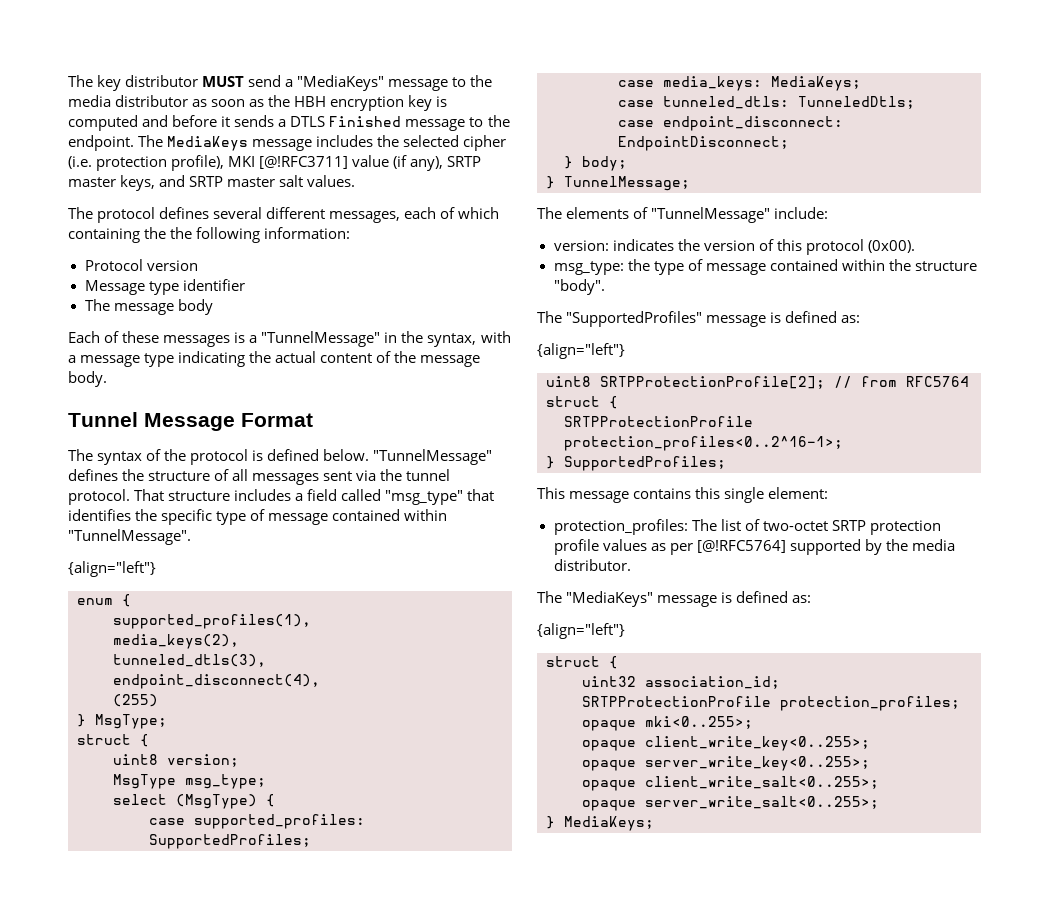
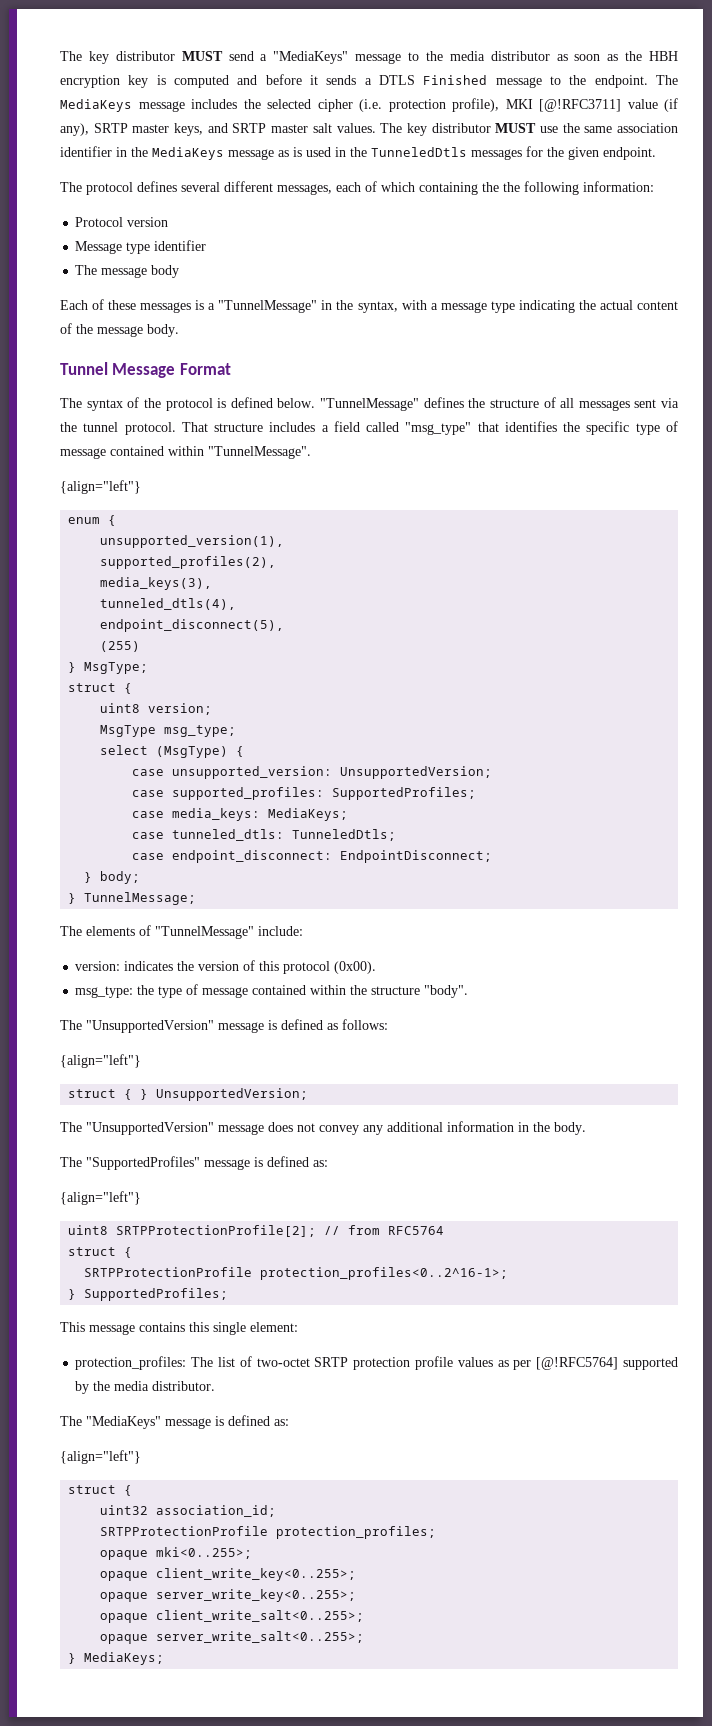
+ The key distributor MUST use the same association identifier in the MediaKeys message as is used in the TunneledDtls messages for the given endpoint.
- supported_profiles(1),
- media_keys(2),
- tunneled_dtls(3),
- endpoint_disconnect(4),
+ unsupported_version(1),
+ supported_profiles(2),
+ media_keys(3),
+ tunneled_dtls(4),
+ endpoint_disconnect(5),
+ case unsupported_version: UnsupportedVersion;
+ The "UnsupportedVersion" message is defined as follows:
+ {align="left"}
+ struct { } UnsupportedVersion;
+ The "UnsupportedVersion" message does not convey any additional information in the body.

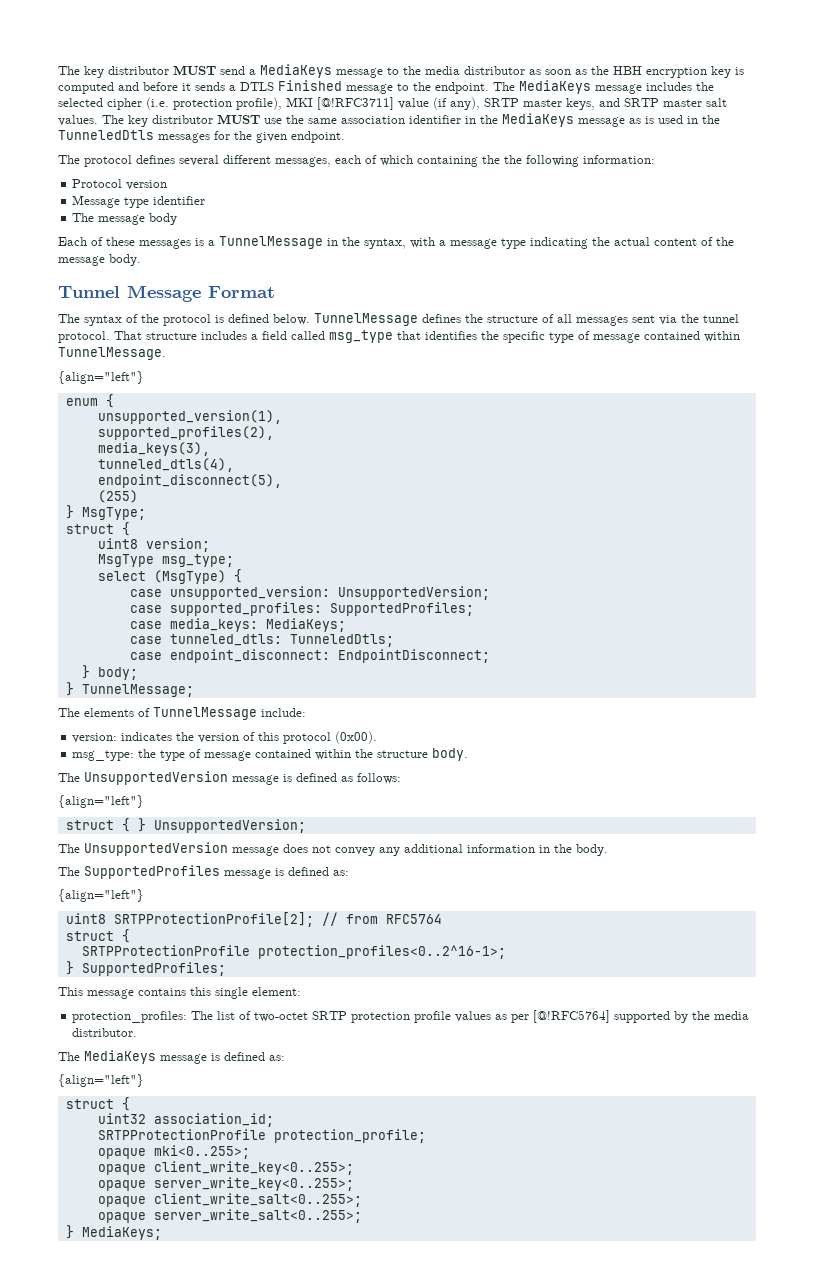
- The key distributor MUST send a "MediaKeys" message to the media distributor as soon as the HBH encryption key is computed and before it sends a DTLS Finished message to the endpoint.
+ The key distributor MUST send a MediaKeys message to the media distributor as soon as the HBH encryption key is computed and before it sends a DTLS Finished message to the endpoint.
- Each of these messages is a "TunnelMessage" in the syntax, with a message type indicating the actual content of the message body.
+ Each of these messages is a TunnelMessage in the syntax, with a message type indicating the actual content of the message body.
- "TunnelMessage" defines the structure of all messages sent via the tunnel protocol.
+ TunnelMessage defines the structure of all messages sent via the tunnel protocol.
- That structure includes a field called "msg_type" that identifies the specific type of message contained within "TunnelMessage".
+ That structure includes a field called msg_type that identifies the specific type of message contained within TunnelMessage.
- The elements of "TunnelMessage" include:
+ The elements of TunnelMessage include:
- msg_type: the type of message contained within the structure "body".
- The "UnsupportedVersion" message is defined as follows:
+ msg_type: the type of message contained within the structure body.
+ The UnsupportedVersion message is defined as follows:
- The "UnsupportedVersion" message does not convey any additional information in the body.
+ The UnsupportedVersion message does not convey any additional information in the body.
- The "SupportedProfiles" message is defined as:
+ The SupportedProfiles message is defined as:
- The "MediaKeys" message is defined as:
+ The MediaKeys message is defined as:
- SRTPProtectionProfile protection_profiles;
+ SRTPProtectionProfile protection_profile;

